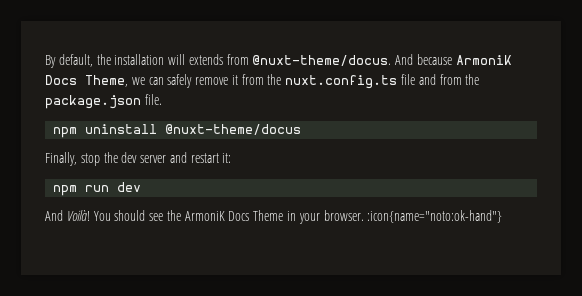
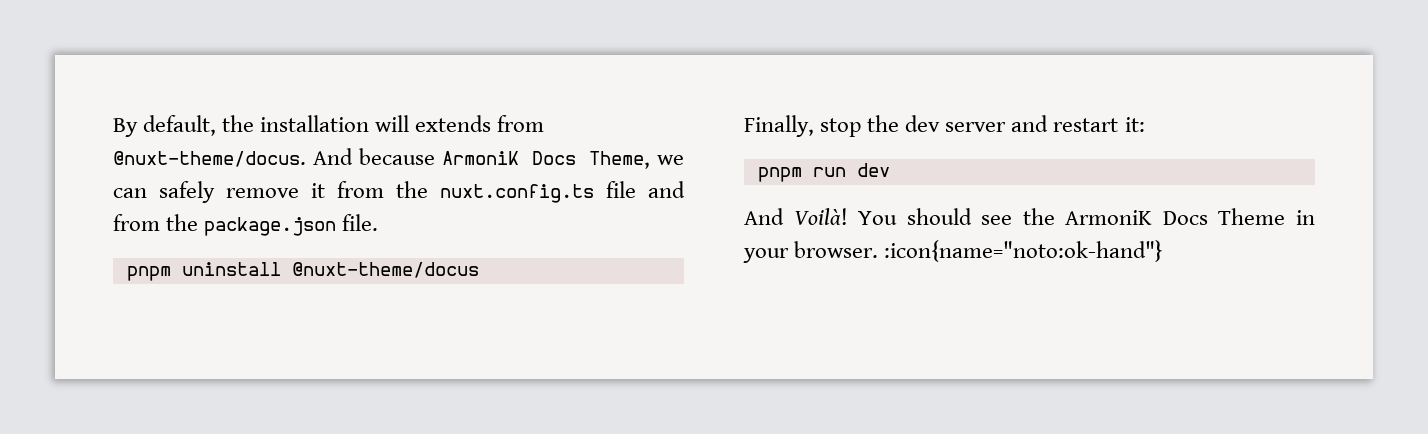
- npm uninstall @nuxt-theme/docus
+ pnpm uninstall @nuxt-theme/docus
- npm run dev
+ pnpm run dev

